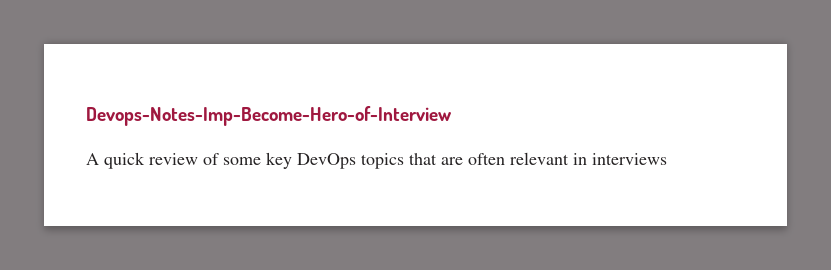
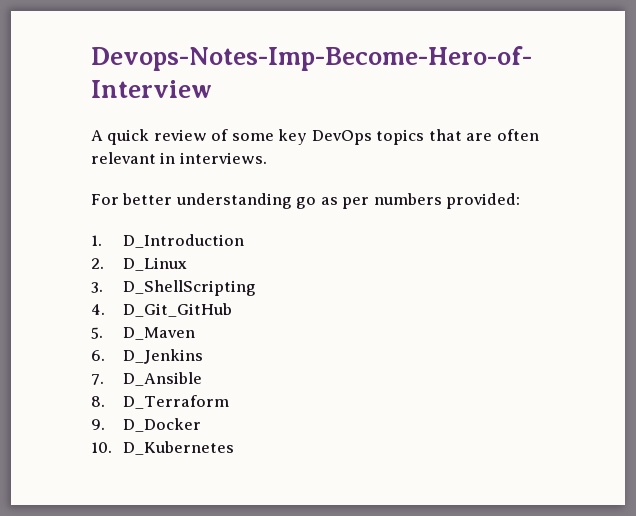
- A quick review of some key DevOps topics that are often relevant in interviews
+ A quick review of some key DevOps topics that are often relevant in interviews.
+ For better understanding go as per numbers provided:
+ 1. D_Introduction
+ 2. D_Linux
+ 3. D_ShellScripting
+ 4. D_Git_GitHub
+ 5. D_Maven
+ 6. D_Jenkins
+ 7. D_Ansible
+ 8. D_Terraform
+ 9. D_Docker
+ 10. D_Kubernetes

